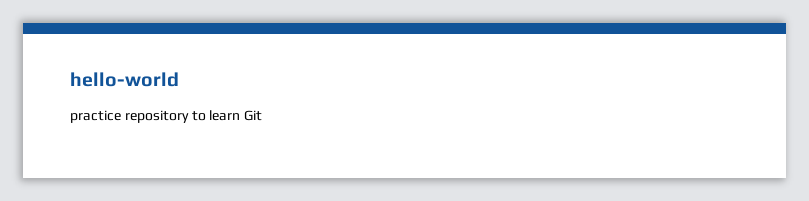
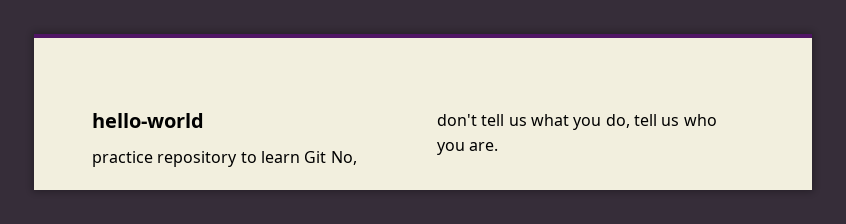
- practice repository to learn Git
+ practice repository to learn Git No, don't tell us what you do, tell us who you are.

